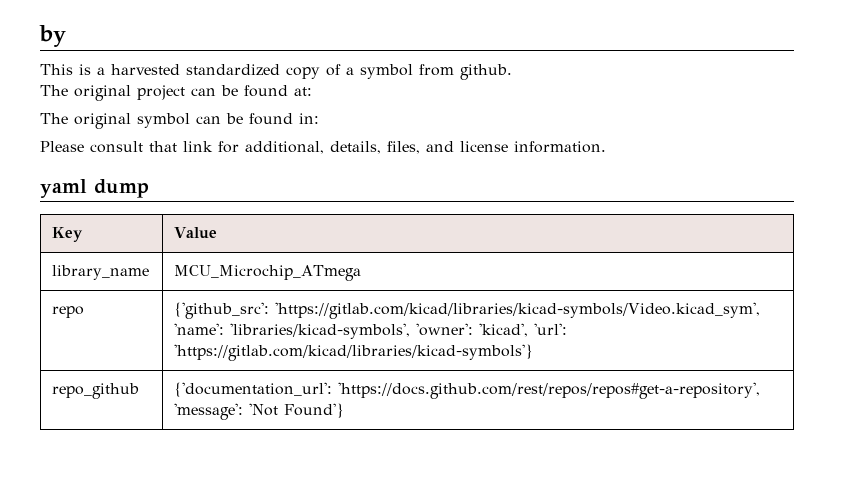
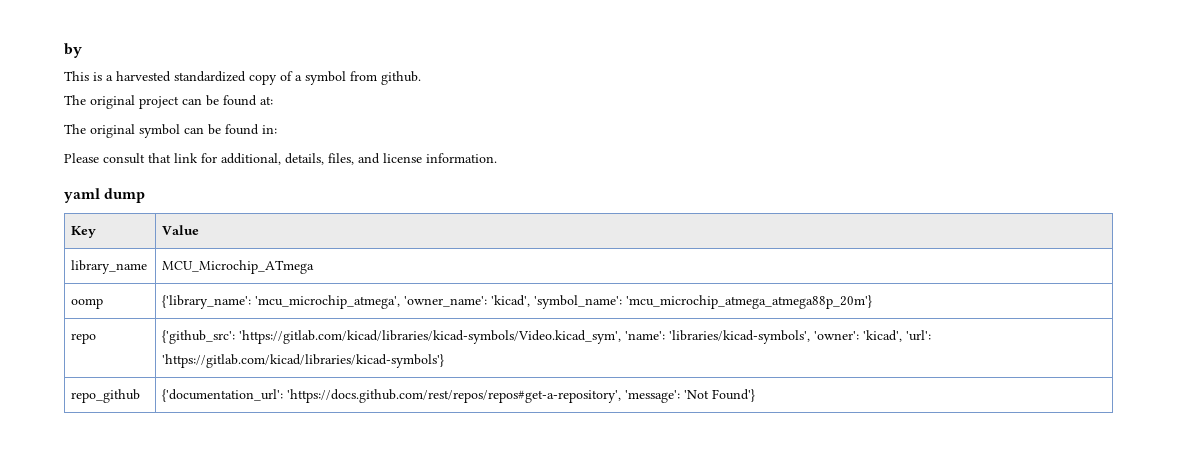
+ oomp | {'library_name': 'mcu_microchip_atmega', 'owner_name': 'kicad', 'symbol_name': 'mcu_microchip_atmega_atmega88p_20m'}

